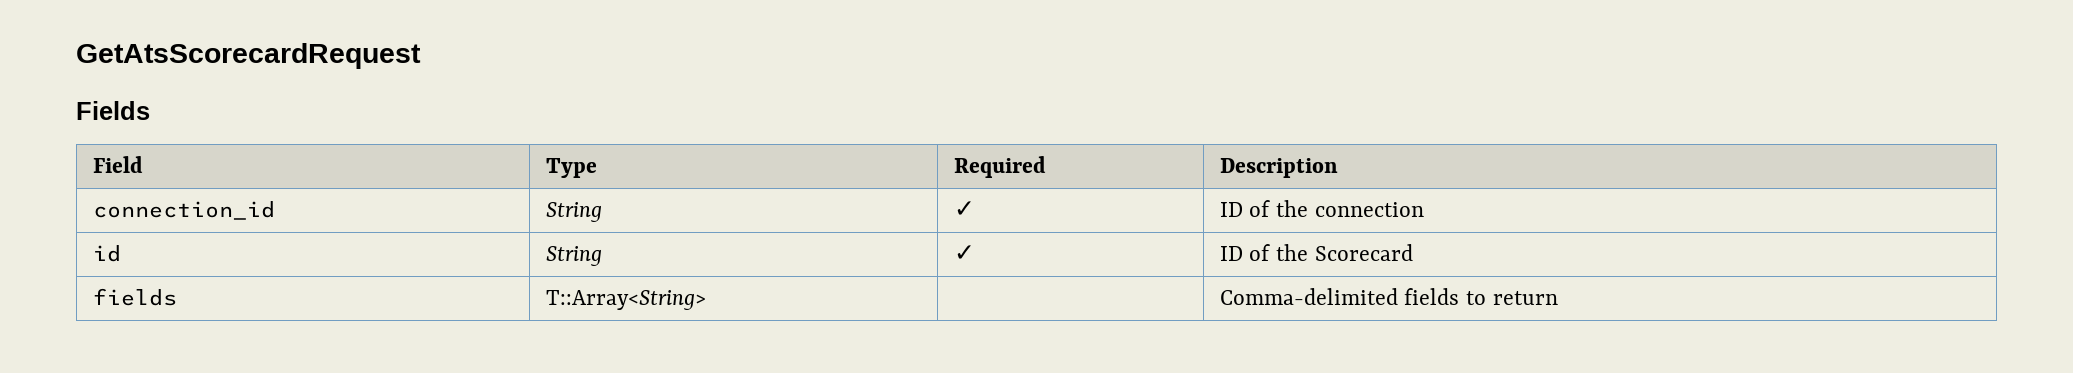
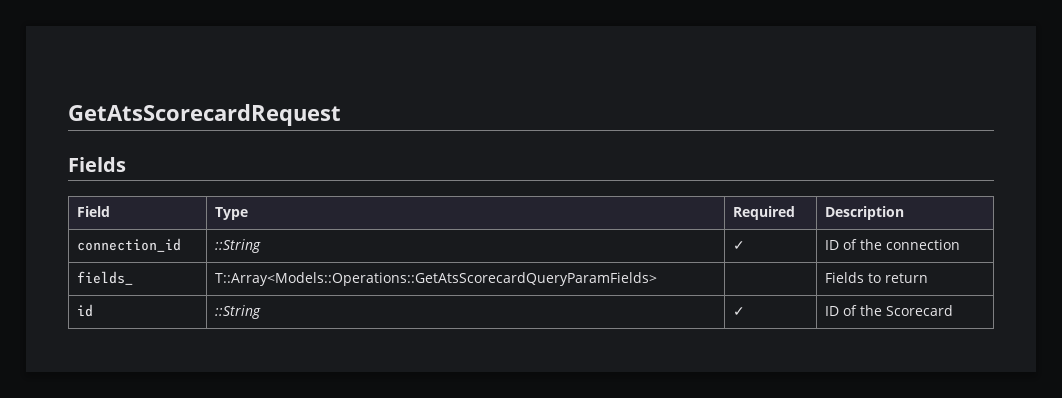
- connection_id | String | ✓ | ID of the connection
+ connection_id | ::String | ✓ | ID of the connection
+ fields_ | T::Array<Models::Operations::GetAtsScorecardQueryParamFields> | | Fields to return
- id | String | ✓ | ID of the Scorecard
+ id | ::String | ✓ | ID of the Scorecard
- fields | T::Array<String> | | Comma-delimited fields to return

